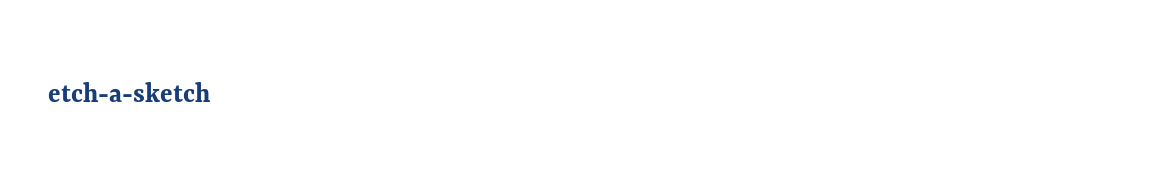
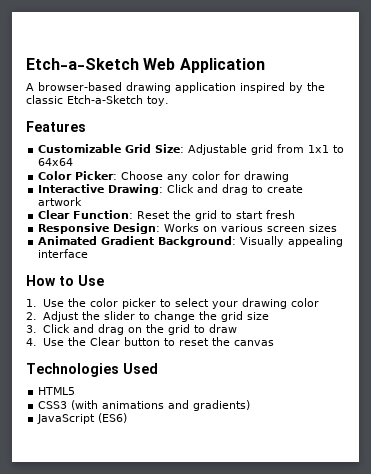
- etch-a-sketch
+ Etch-a-Sketch Web Application
+ A browser-based drawing application inspired by the classic Etch-a-Sketch toy.
+ Features
+ Customizable Grid Size: Adjustable grid from 1x1 to 64x64
+ Color Picker: Choose any color for drawing
+ Interactive Drawing: Click and drag to create artwork
+ Clear Function: Reset the grid to start fresh
+ Responsive Design: Works on various screen sizes
+ Animated Gradient Background: Visually appealing interface
+ How to Use
+ 1. Use the color picker to select your drawing color
+ 2. Adjust the slider to change the grid size
+ 3. Click and drag on the grid to draw
+ 4. Use the Clear button to reset the canvas
+ Technologies Used
+ HTML5
+ CSS3 (with animations and gradients)
+ JavaScript (ES6)

